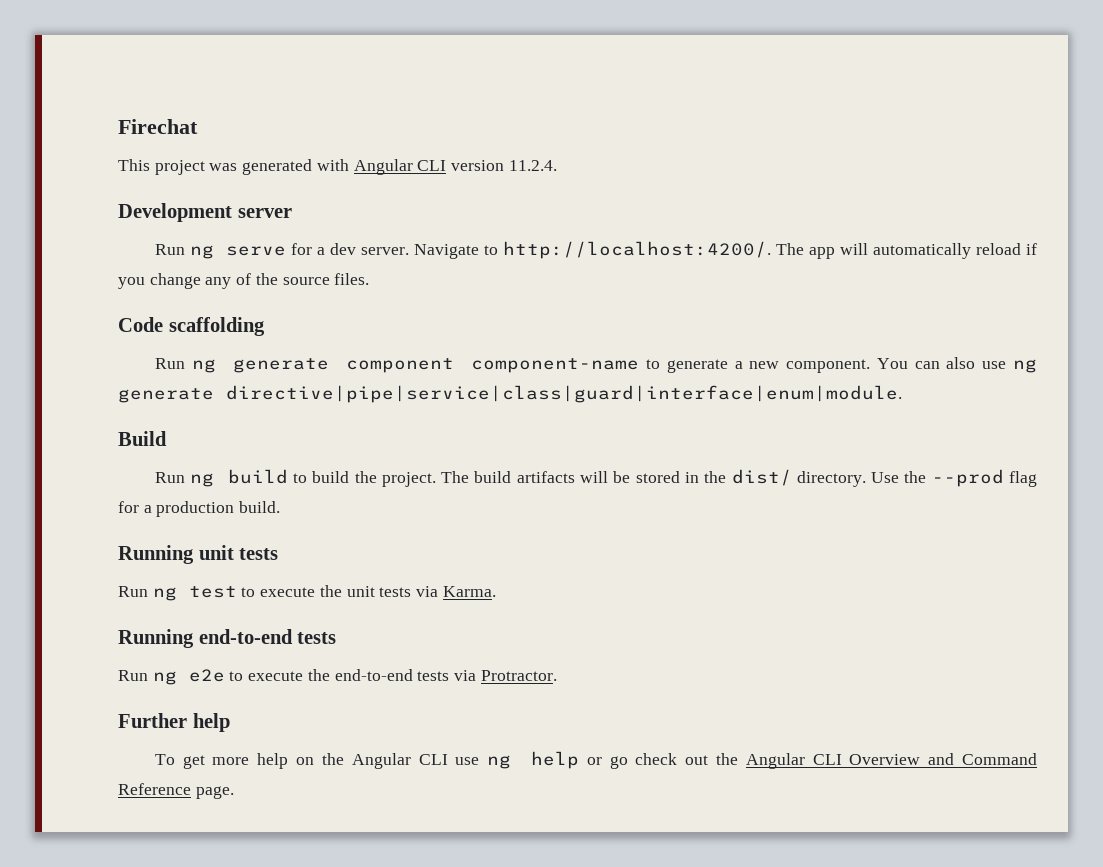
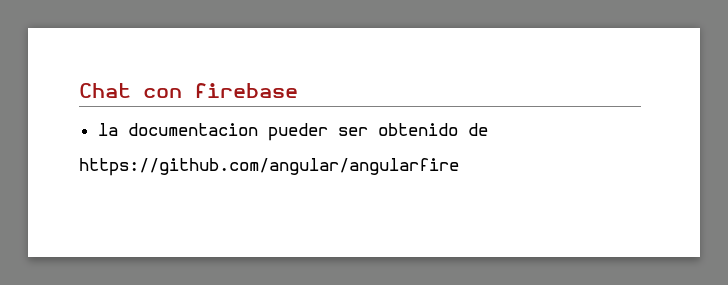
- Firechat
- This project was generated with Angular CLI version 11.2.4.
- Development server
- Run ng serve for a dev server. Navigate to http://localhost:4200/. The app will automatically reload if you change any of the source files.
- Code scaffolding
- Run ng generate component component-name to generate a new component. You can also use ng generate directive|pipe|service|class|guard|interface|enum|module.
- Build
- Run ng build to build the project. The build artifacts will be stored in the dist/ directory. Use the --prod flag for a production build.
- Running unit tests
- Run ng test to execute the unit tests via Karma.
- Running end-to-end tests
- Run ng e2e to execute the end-to-end tests via Protractor.
- Further help
- To get more help on the Angular CLI use ng help or go check out the Angular CLI Overview and Command Reference page.
+ Chat con firebase
+ la documentacion pueder ser obtenido de
+ https://github.com/angular/angularfire

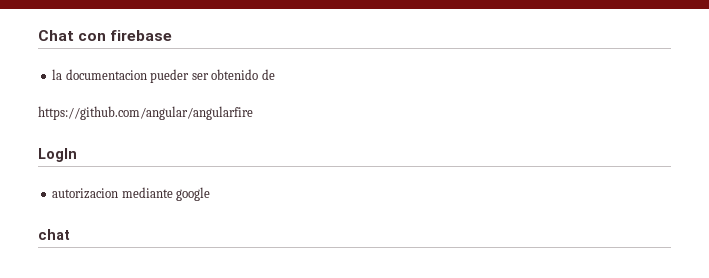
+ LogIn
+ autorizacion mediante google
+ chat

